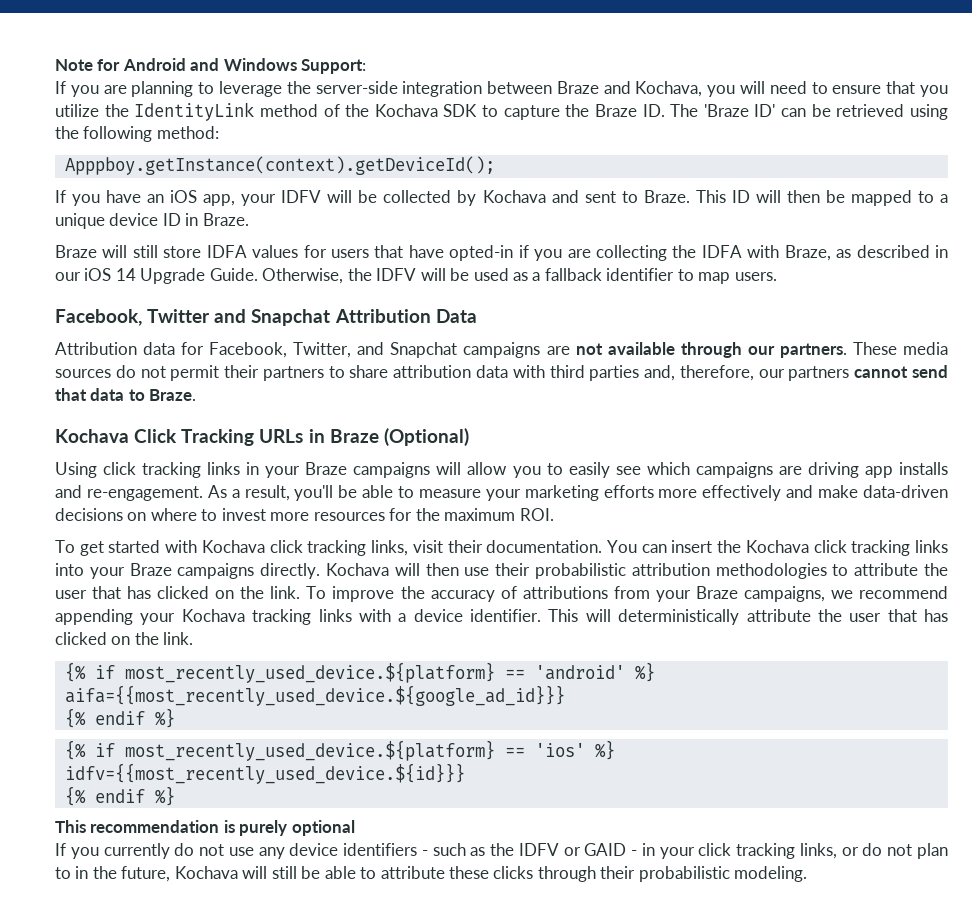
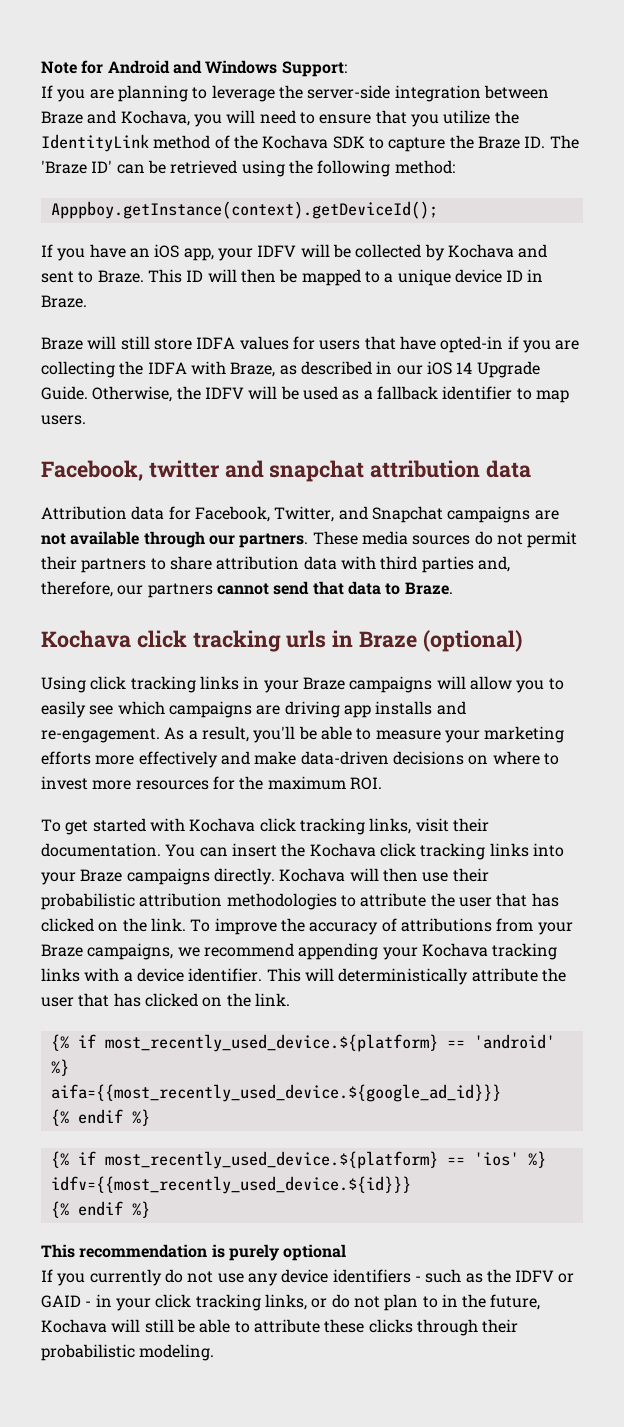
- Facebook, Twitter and Snapchat Attribution Data
+ Facebook, twitter and snapchat attribution data
- Kochava Click Tracking URLs in Braze (Optional)
+ Kochava click tracking urls in Braze (optional)

